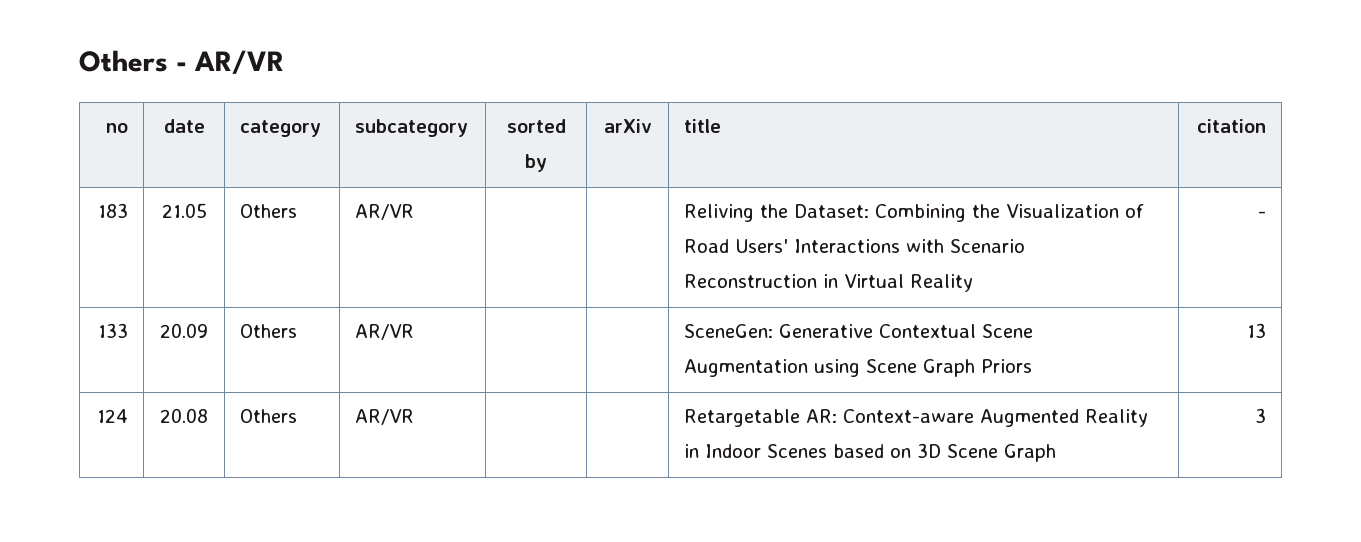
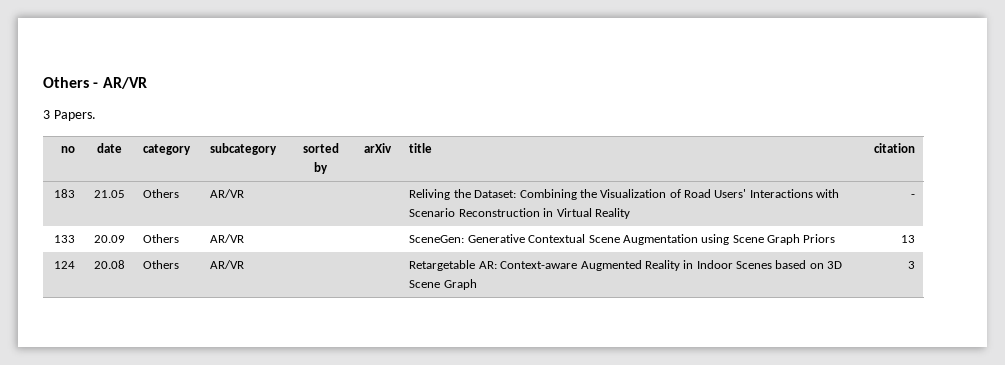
+ 3 Papers.

